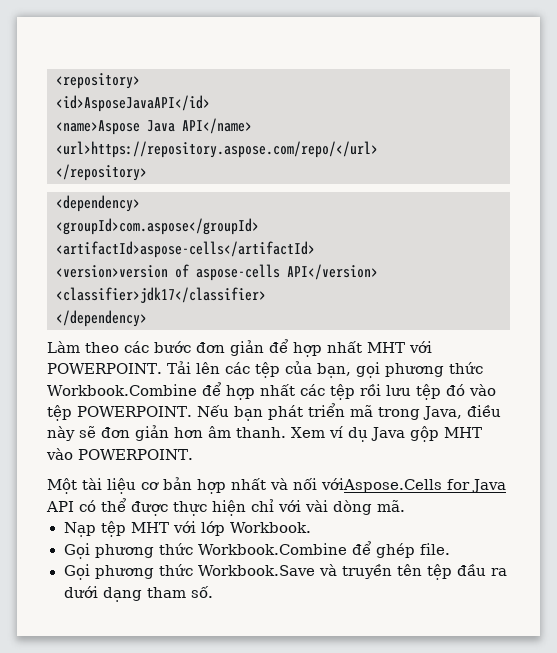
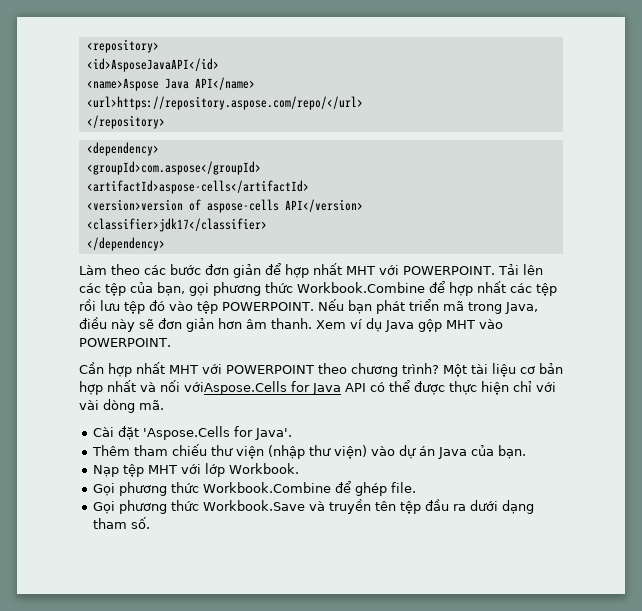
+ Cần hợp nhất MHT với POWERPOINT theo chương trình?
+ Cài đặt 'Aspose.Cells for Java'.
+ Thêm tham chiếu thư viện (nhập thư viện) vào dự án Java của bạn.

